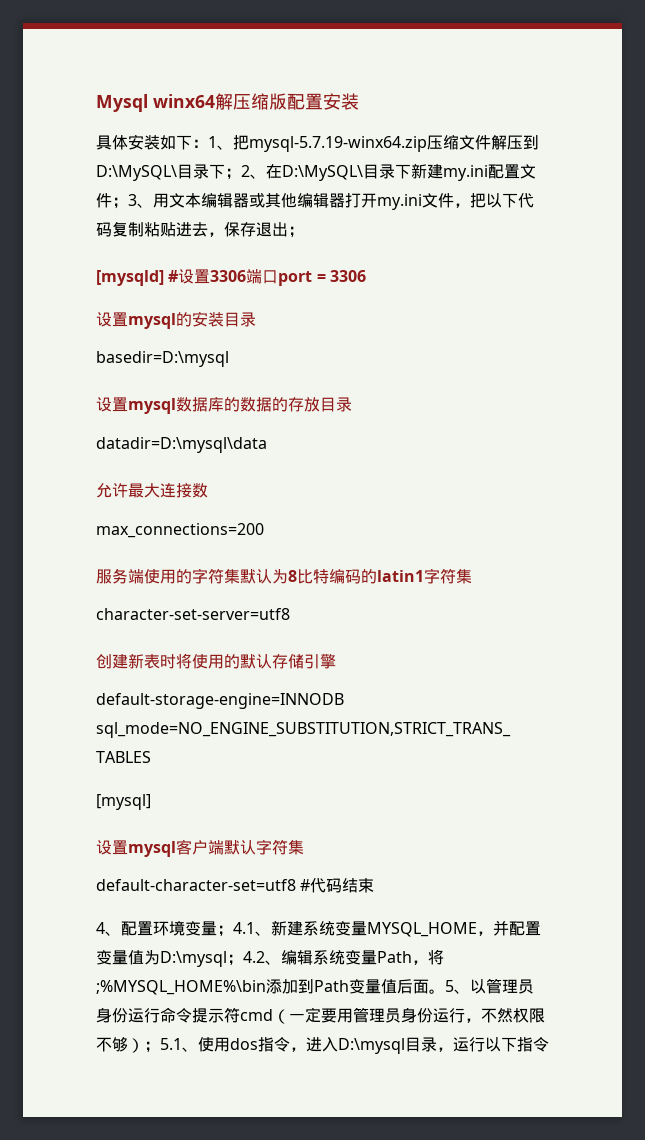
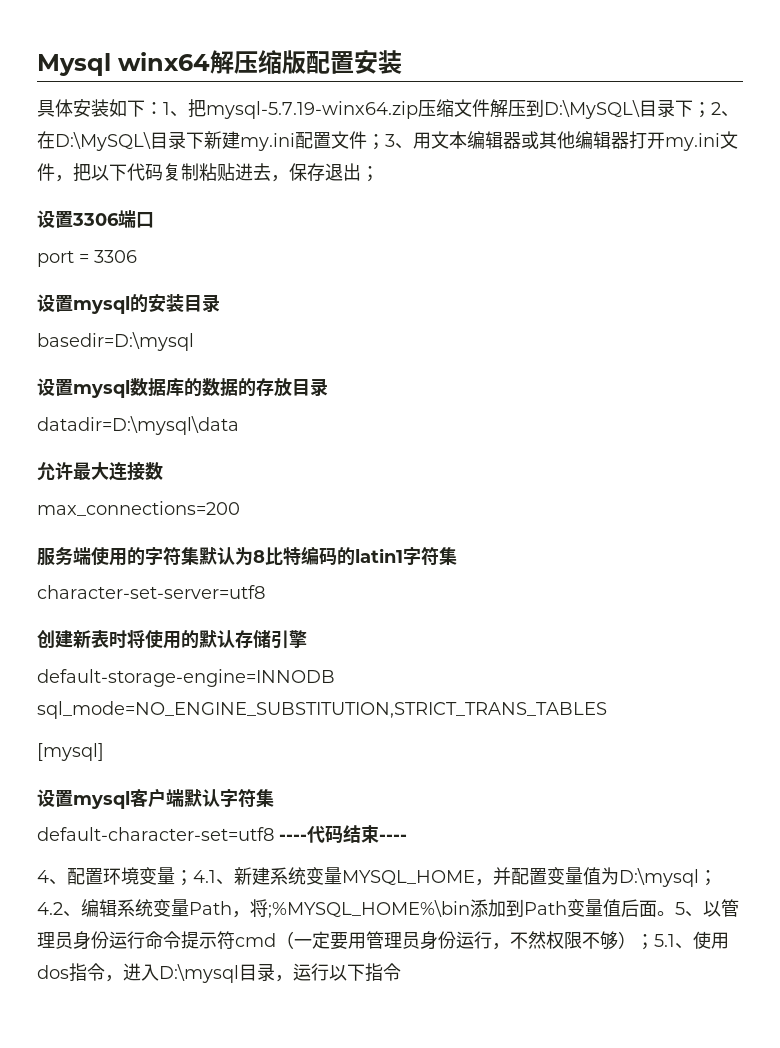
- [mysqld] #设置3306端口port = 3306
+ 设置3306端口
+ port = 3306
- default-character-set=utf8 #代码结束
+ default-character-set=utf8 ----代码结束----

